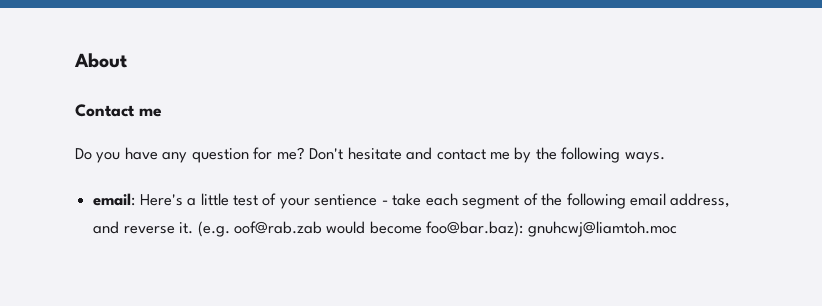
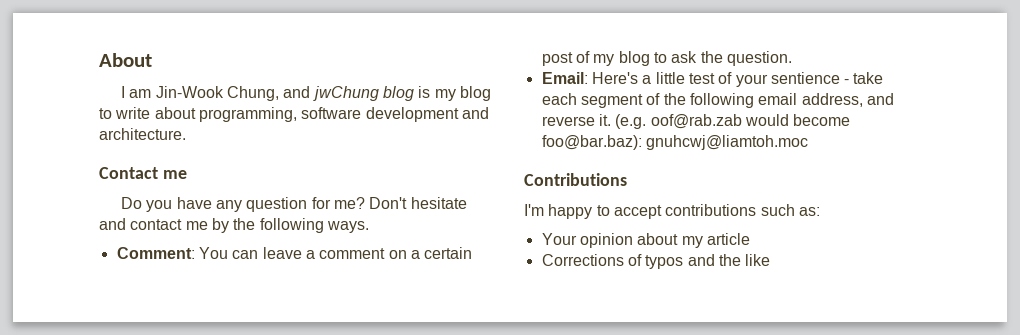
+ I am Jin-Wook Chung, and jwChung blog is my blog to write about programming, software development and architecture.
- email: Here's a little test of your sentience - take each segment of the following email address, and reverse it.
+ Comment: You can leave a comment on a certain post of my blog to ask the question.
+ Email: Here's a little test of your sentience - take each segment of the following email address, and reverse it.
+ Contributions
+ I'm happy to accept contributions such as:
+ Your opinion about my article
+ Corrections of typos and the like

